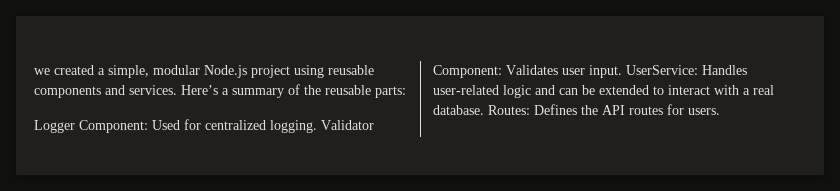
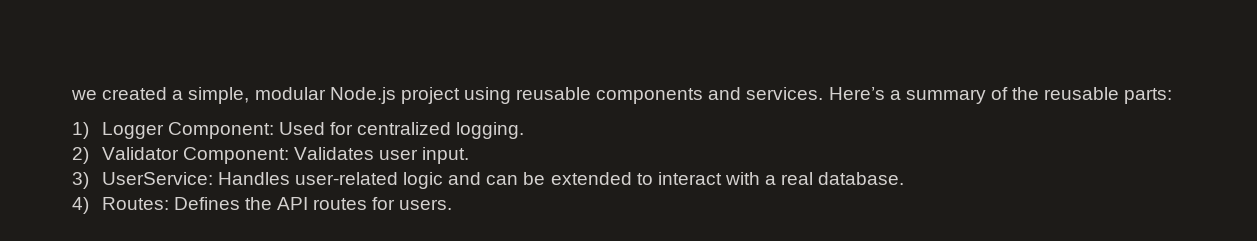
- Logger Component: Used for centralized logging. Validator Component: Validates user input. UserService: Handles user-related logic and can be extended to interact with a real database. Routes: Defines the API routes for users.
+ 1) Logger Component: Used for centralized logging.
+ 2) Validator Component: Validates user input.
+ 3) UserService: Handles user-related logic and can be extended to interact with a real database.
+ 4) Routes: Defines the API routes for users.

